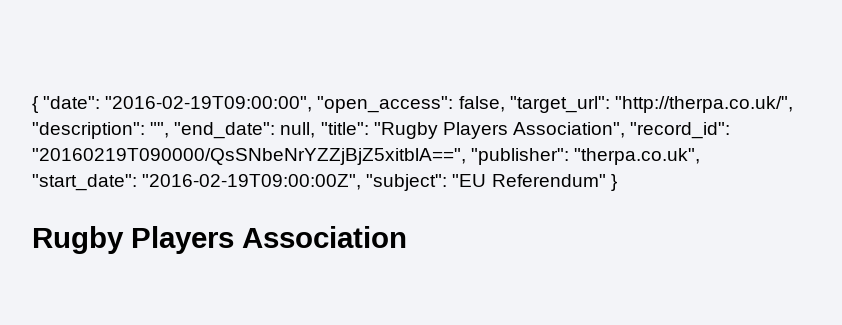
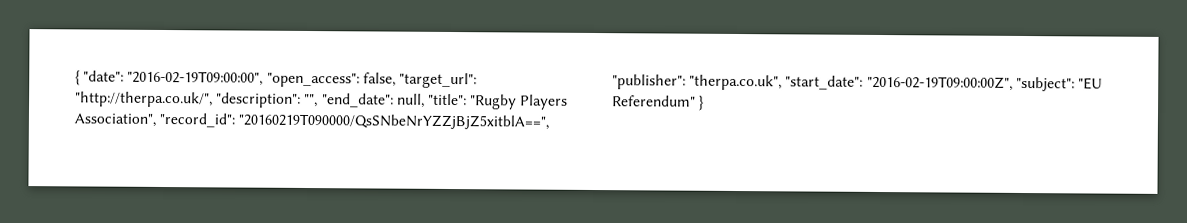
- Rugby Players Association

